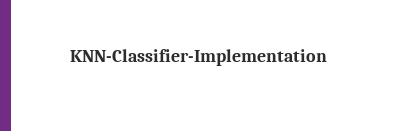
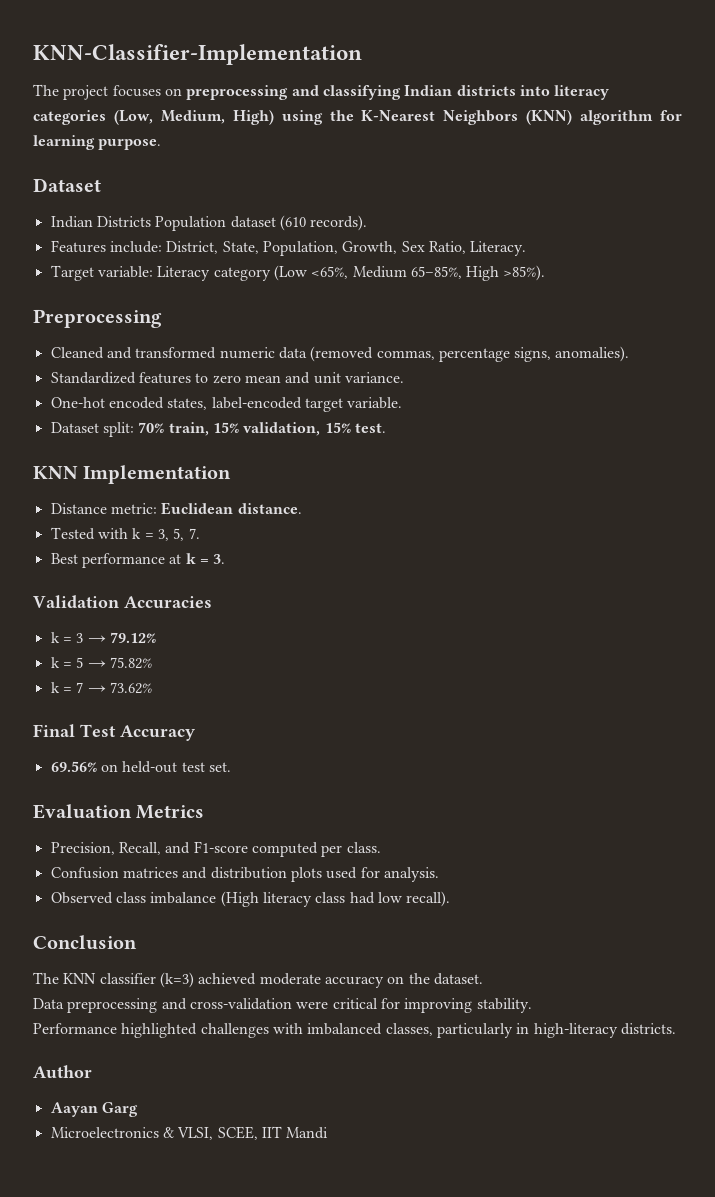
+ The project focuses on preprocessing and classifying Indian districts into literacy categories (Low, Medium, High) using the K-Nearest Neighbors (KNN) algorithm for learning purpose.
+ Dataset
+ Indian Districts Population dataset (610 records).
+ Features include: District, State, Population, Growth, Sex Ratio, Literacy.
+ Target variable: Literacy category (Low <65%, Medium 65–85%, High >85%).
+ Preprocessing
+ Cleaned and transformed numeric data (removed commas, percentage signs, anomalies).
+ Standardized features to zero mean and unit variance.
+ One-hot encoded states, label-encoded target variable.
+ Dataset split: 70% train, 15% validation, 15% test.
+ KNN Implementation
+ Distance metric: Euclidean distance.
+ Tested with k = 3, 5, 7.
+ Best performance at k = 3.
+ Validation Accuracies
+ k = 3 → 79.12%
+ k = 5 → 75.82%
+ k = 7 → 73.62%
+ Final Test Accuracy
+ 69.56% on held-out test set.
+ Evaluation Metrics
+ Precision, Recall, and F1-score computed per class.
+ Confusion matrices and distribution plots used for analysis.
+ Observed class imbalance (High literacy class had low recall).
+ Conclusion
+ The KNN classifier (k=3) achieved moderate accuracy on the dataset.
+ Data preprocessing and cross-validation were critical for improving stability.
+ Performance highlighted challenges with imbalanced classes, particularly in high-literacy districts.
+ Author
+ Aayan Garg
+ Microelectronics & VLSI, SCEE, IIT Mandi

